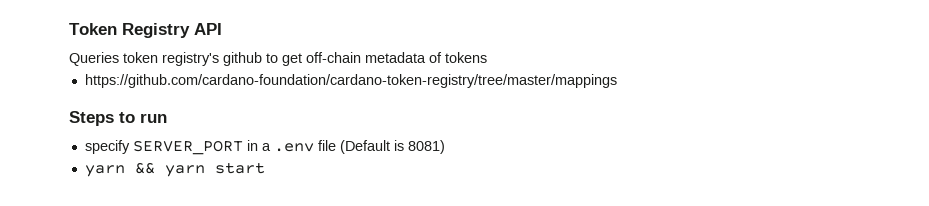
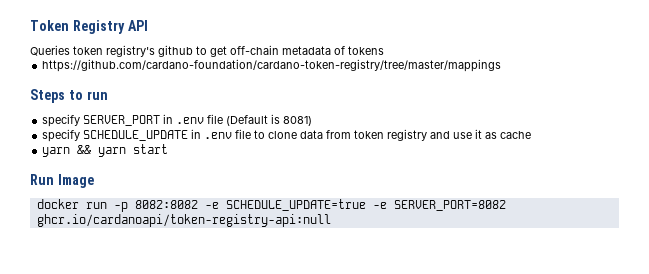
- specify SERVER_PORT in a .env file (Default is 8081)
+ specify SERVER_PORT in .env file (Default is 8081)
+ specify SCHEDULE_UPDATE in .env file to clone data from token registry and use it as cache
  yarn && yarn start
+ Run Image
+ docker run -p 8082:8082 -e SCHEDULE_UPDATE=true -e SERVER_PORT=8082 ghcr.io/cardanoapi/token-registry-api:null

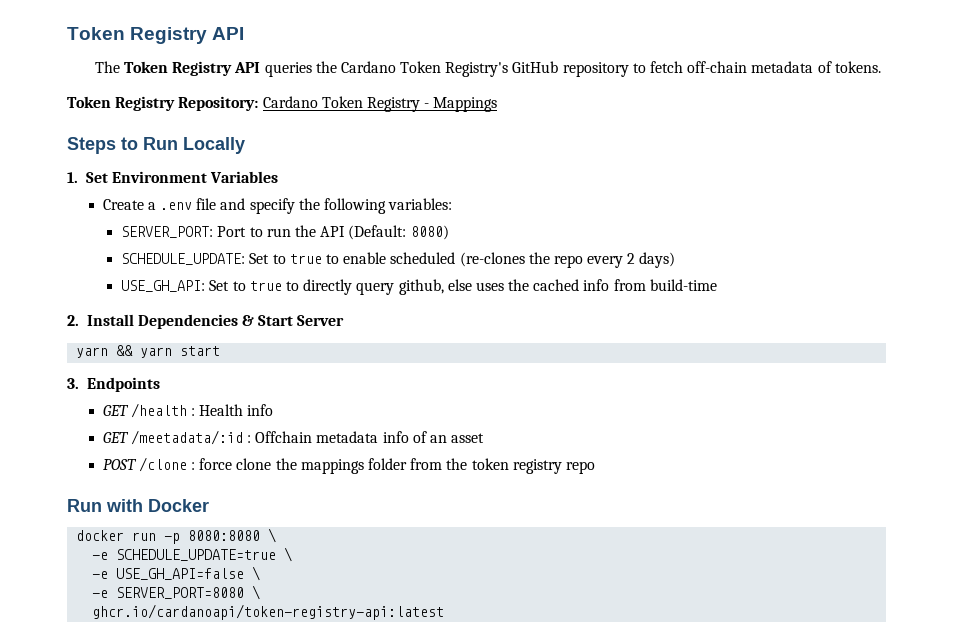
- Queries token registry's github to get off-chain metadata of tokens
- https://github.com/cardano-foundation/cardano-token-registry/tree/master/mappings
- Steps to run
- specify SERVER_PORT in .env file (Default is 8081)
- specify SCHEDULE_UPDATE in .env file to clone data from token registry and use it as cache
+ The Token Registry API queries the Cardano Token Registry's GitHub repository to fetch off-chain metadata of tokens.
+ Token Registry Repository: Cardano Token Registry - Mappings
+ Steps to Run Locally
+ 1. Set Environment Variables
+ Create a .env file and specify the following variables:
+ SERVER_PORT: Port to run the API (Default: 8080)
+ SCHEDULE_UPDATE: Set to true to enable scheduled (re-clones the repo every 2 days)
+ USE_GH_API: Set to true to directly query github, else uses the cached info from build-time
+ 2. Install Dependencies & Start Server
  yarn && yarn start
- Run Image
+ 3. Endpoints
+ GET /health : Health info
+ GET /meetadata/:id : Offchain metadata info of an asset
+ POST /clone : force clone the mappings folder from the token registry repo
+ Run with Docker
- docker run -p 8082:8082 -e SCHEDULE_UPDATE=true -e SERVER_PORT=8082 ghcr.io/cardanoapi/token-registry-api:null
+ docker run -p 8080:8080 \
+ -e SCHEDULE_UPDATE=true \
+ -e USE_GH_API=false \
+ -e SERVER_PORT=8080 \
+ ghcr.io/cardanoapi/token-registry-api:latest

